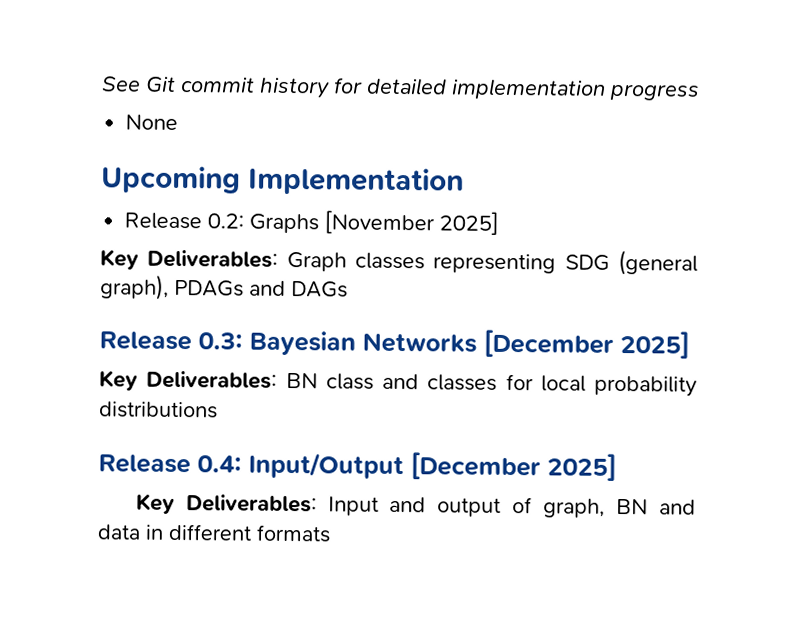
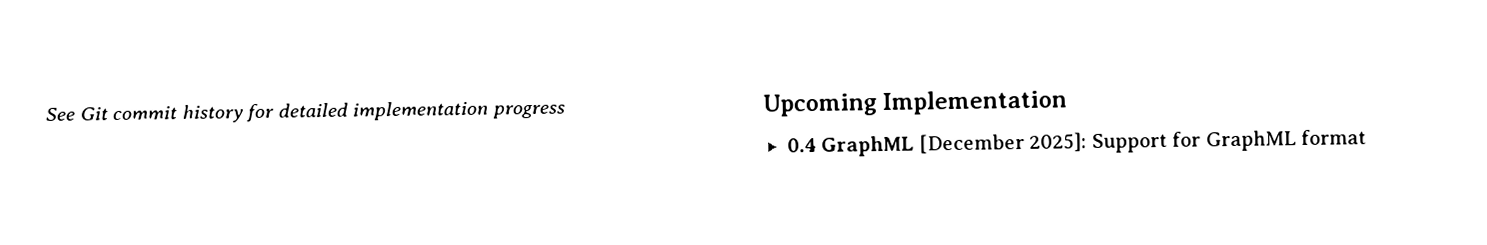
- None
- Release 0.2: Graphs [November 2025]
- Key Deliverables: Graph classes representing SDG (general graph), PDAGs and DAGs
- Release 0.3: Bayesian Networks [December 2025]
- Key Deliverables: BN class and classes for local probability distributions
- Release 0.4: Input/Output [December 2025]
- Key Deliverables: Input and output of graph, BN and data in different formats
+ 0.4 GraphML [December 2025]: Support for GraphML format

